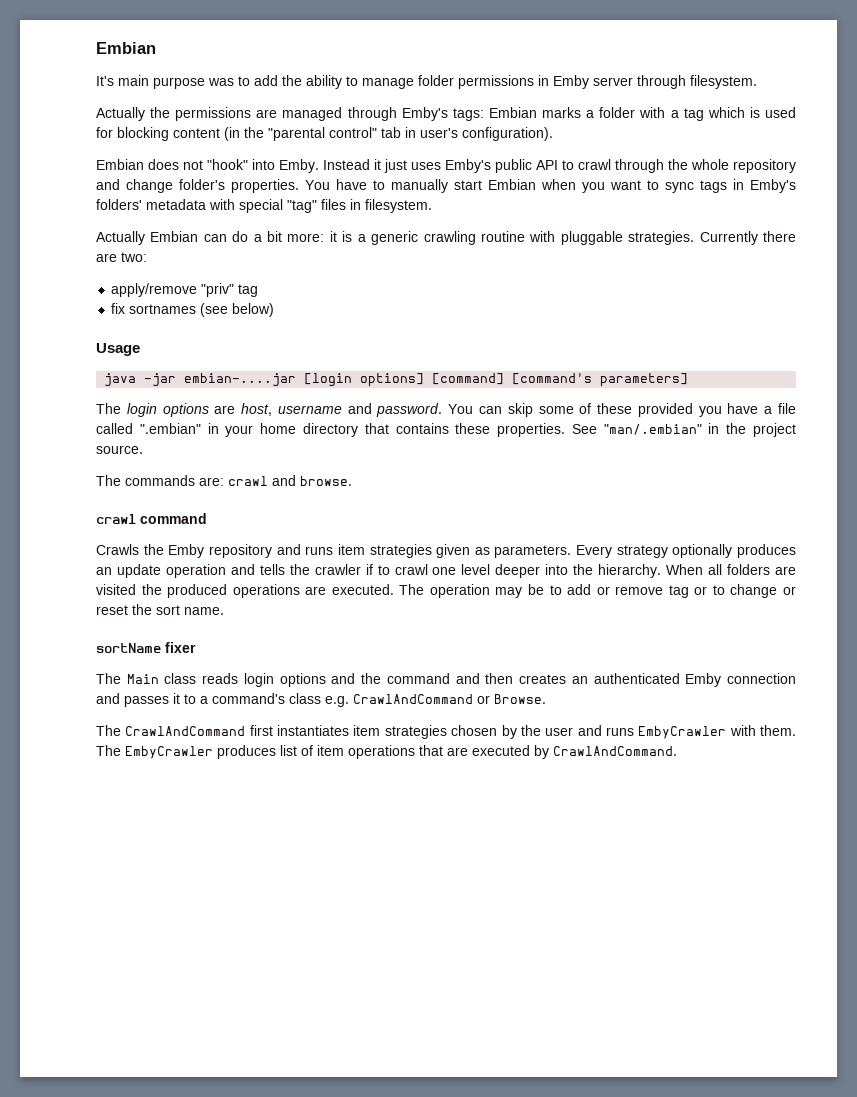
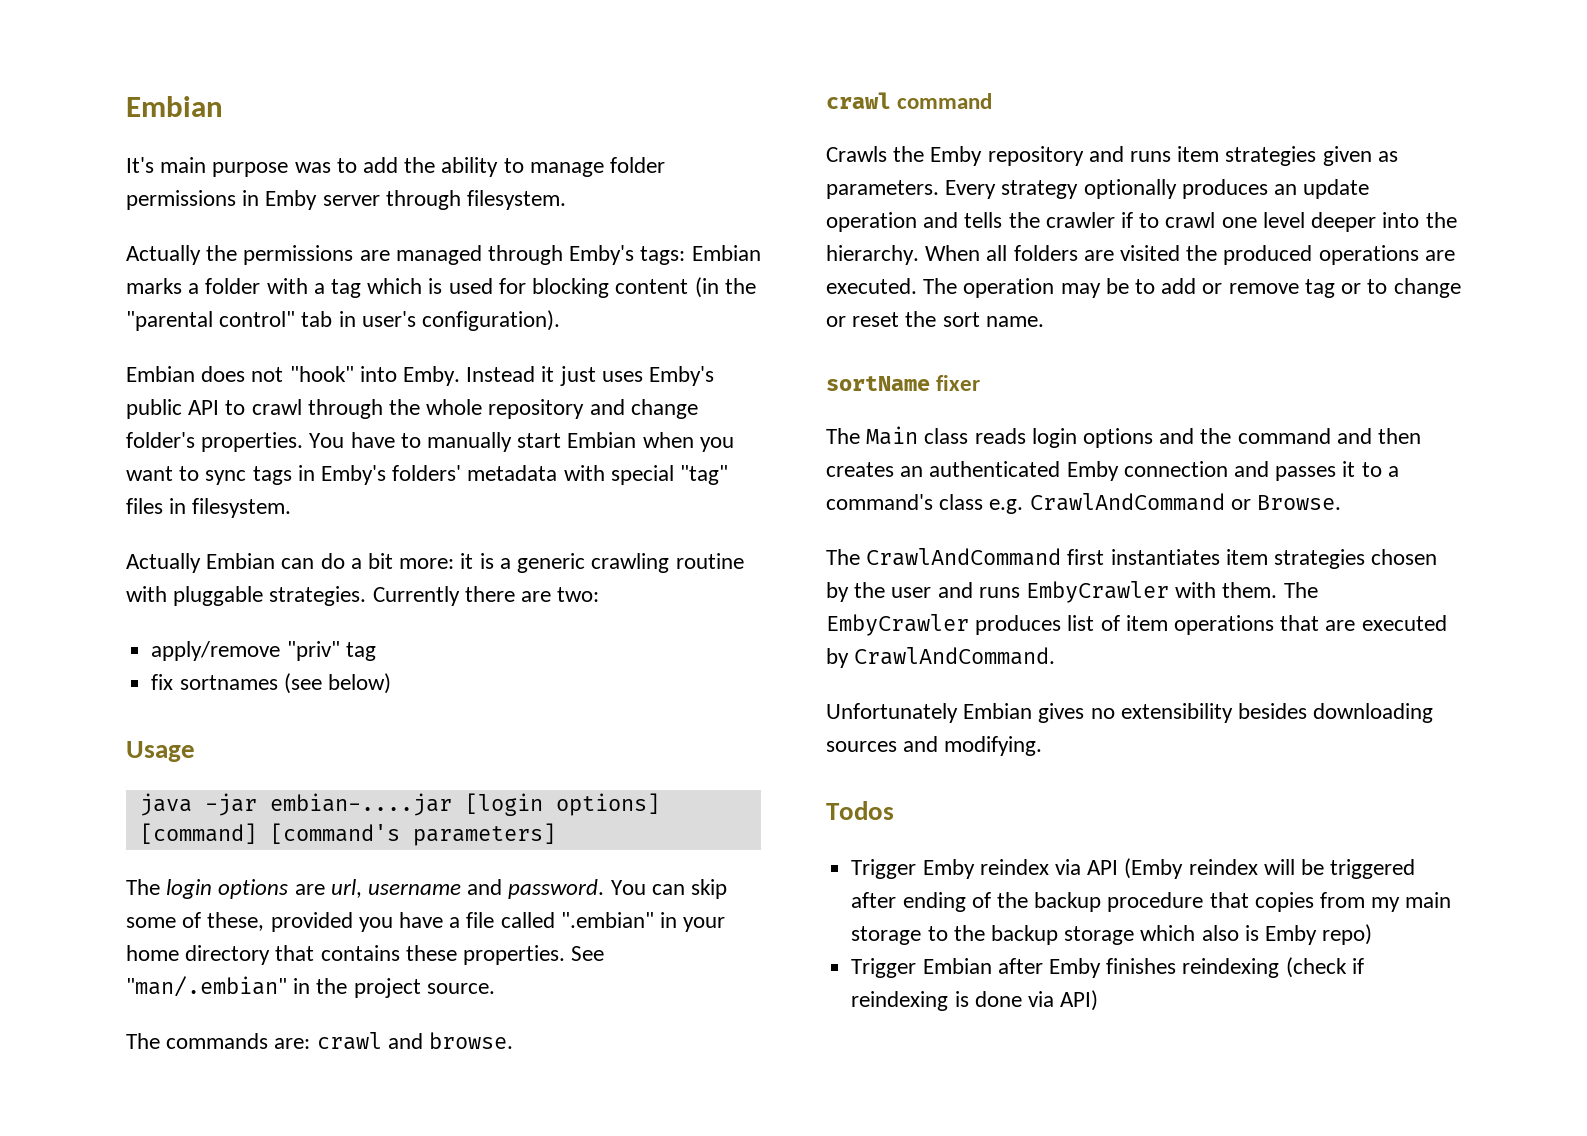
- The login options are host, username and password.
+ The login options are url, username and password.
- You can skip some of these provided you have a file called ".embian" in your home directory that contains these properties.
+ You can skip some of these, provided you have a file called ".embian" in your home directory that contains these properties.
+ Unfortunately Embian gives no extensibility besides downloading sources and modifying.
+ Todos
+ Trigger Emby reindex via API (Emby reindex will be triggered after ending of the backup procedure that copies from my main storage to the backup storage which also is Emby repo)
+ Trigger Embian after Emby finishes reindexing (check if reindexing is done via API)

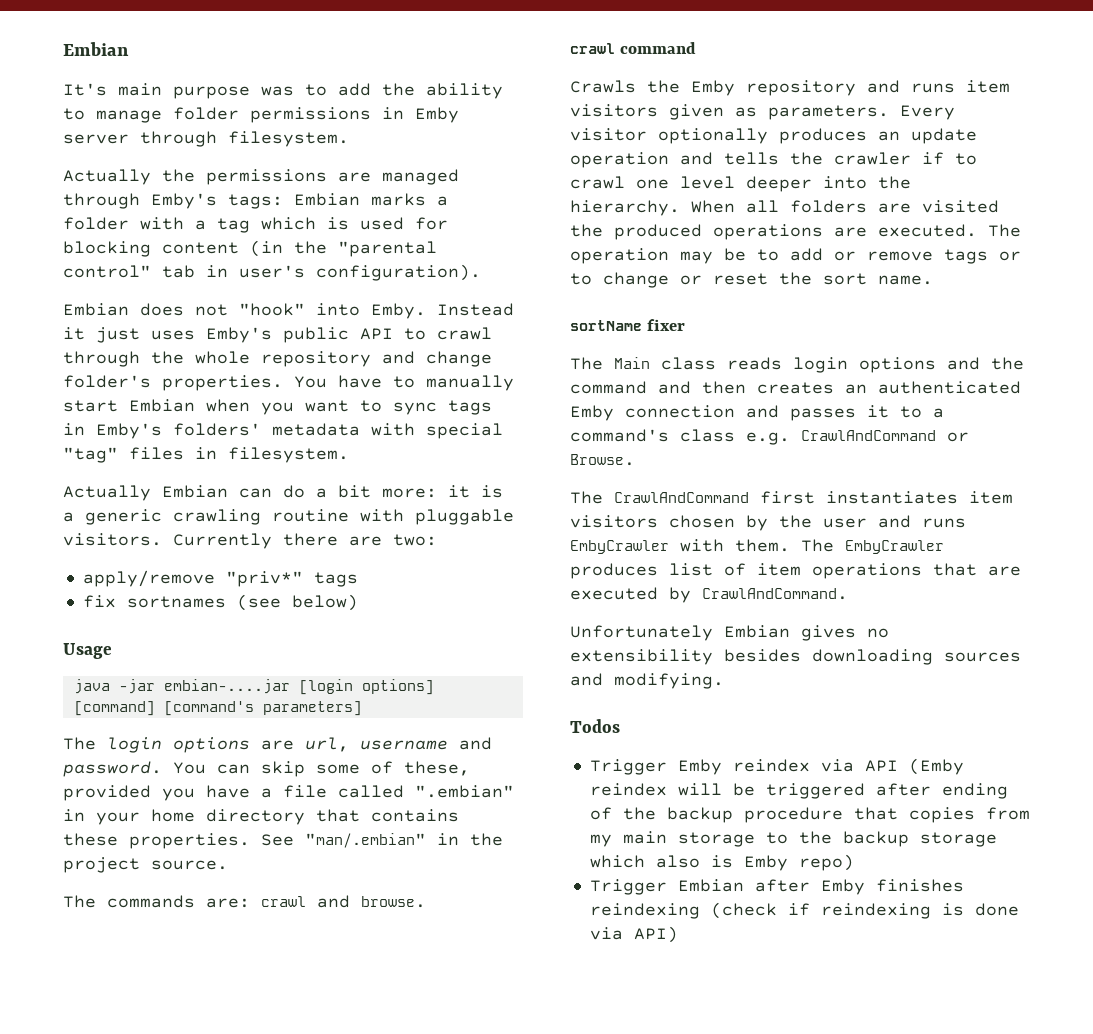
- Actually Embian can do a bit more: it is a generic crawling routine with pluggable strategies.
+ Actually Embian can do a bit more: it is a generic crawling routine with pluggable visitors.
- apply/remove "priv" tag
+ apply/remove "priv*" tags
- Crawls the Emby repository and runs item strategies given as parameters.
+ Crawls the Emby repository and runs item visitors given as parameters.
- Every strategy optionally produces an update operation and tells the crawler if to crawl one level deeper into the hierarchy.
+ Every visitor optionally produces an update operation and tells the crawler if to crawl one level deeper into the hierarchy.
- The operation may be to add or remove tag or to change or reset the sort name.
+ The operation may be to add or remove tags or to change or reset the sort name.
- The CrawlAndCommand first instantiates item strategies chosen by the user and runs EmbyCrawler with them.
+ The CrawlAndCommand first instantiates item visitors chosen by the user and runs EmbyCrawler with them.

